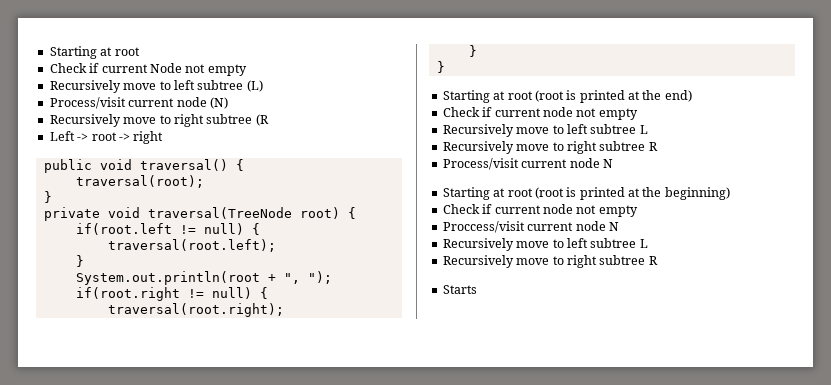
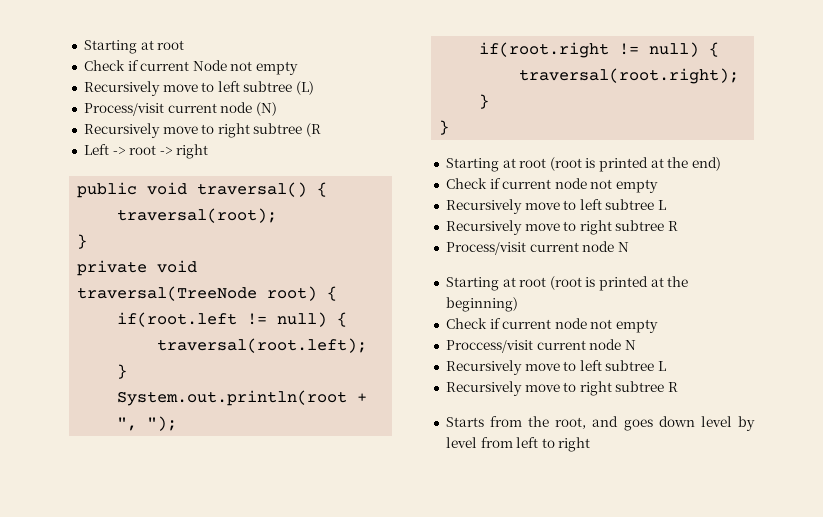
- Starts
+ Starts from the root, and goes down level by level from left to right

